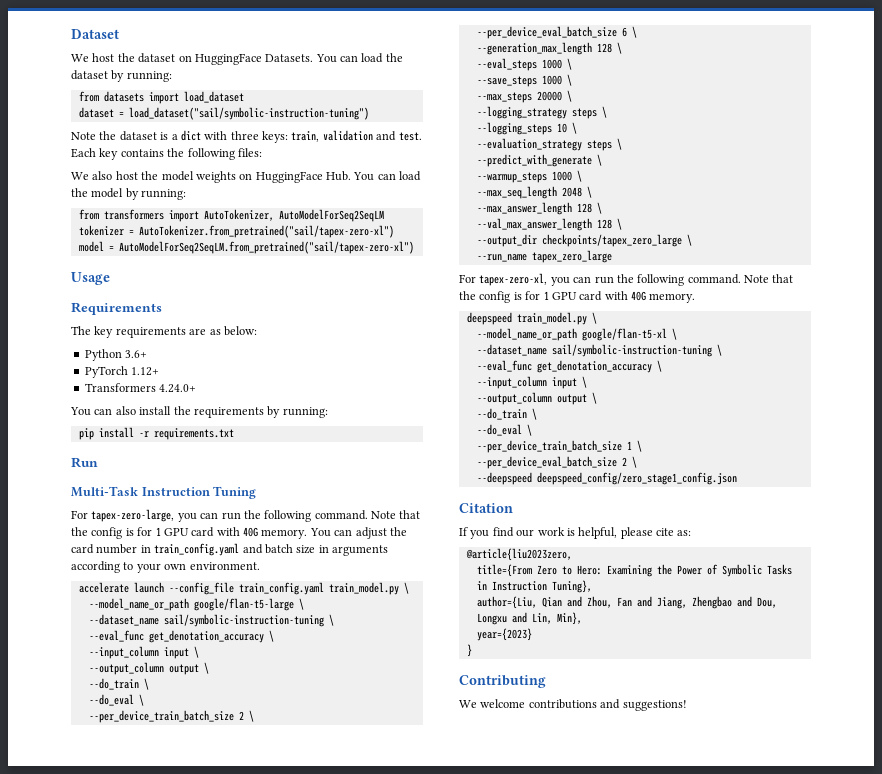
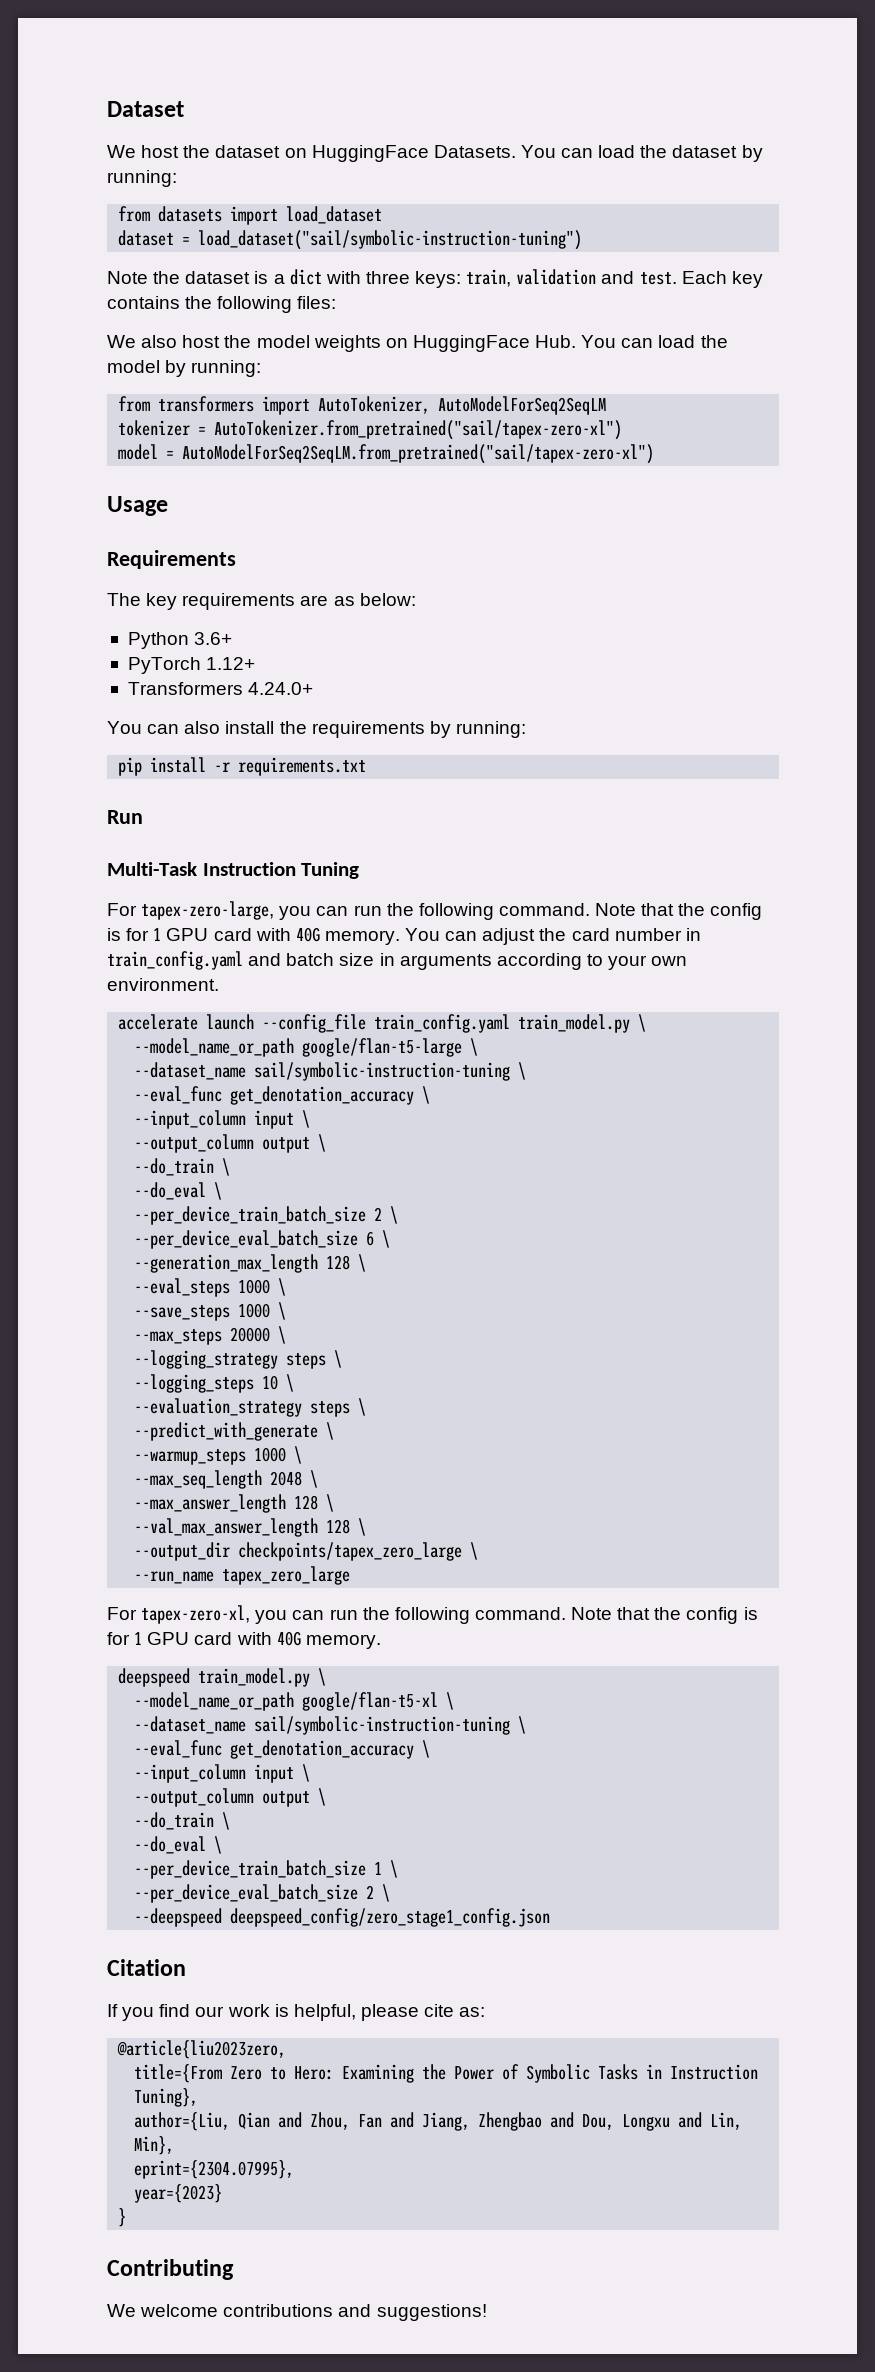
+ eprint={2304.07995},

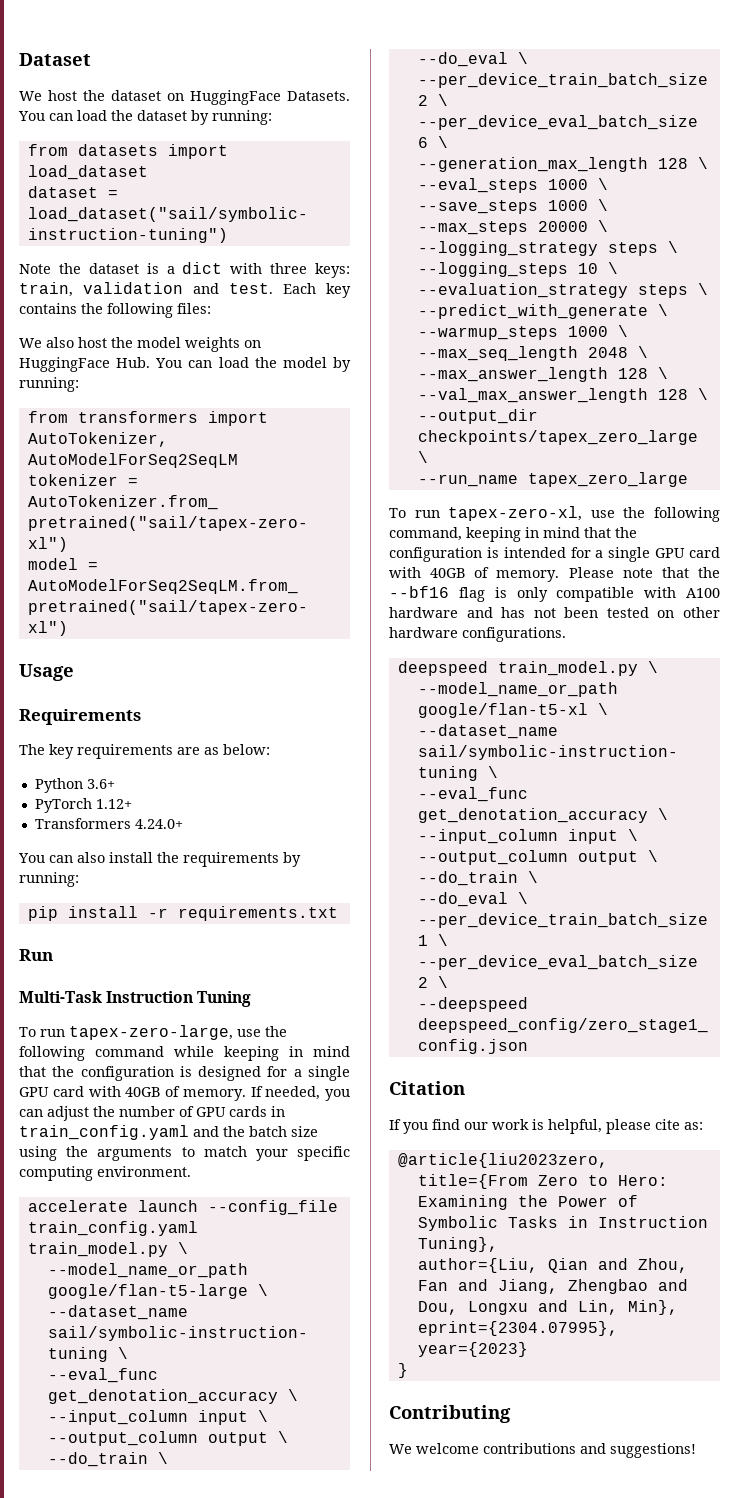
- For tapex-zero-large, you can run the following command. Note that the config is for 1 GPU card with 40G memory. You can adjust the card number in train_config.yaml and batch size in arguments according to your own environment.
+ To run tapex-zero-large, use the following command while keeping in mind that the configuration is designed for a single GPU card with 40GB of memory. If needed, you can adjust the number of GPU cards in train_config.yaml and the batch size using the arguments to match your specific computing environment.
- For tapex-zero-xl, you can run the following command. Note that the config is for 1 GPU card with 40G memory.
+ To run tapex-zero-xl, use the following command, keeping in mind that the configuration is intended for a single GPU card with 40GB of memory. Please note that the --bf16 flag is only compatible with A100 hardware and has not been tested on other hardware configurations.

